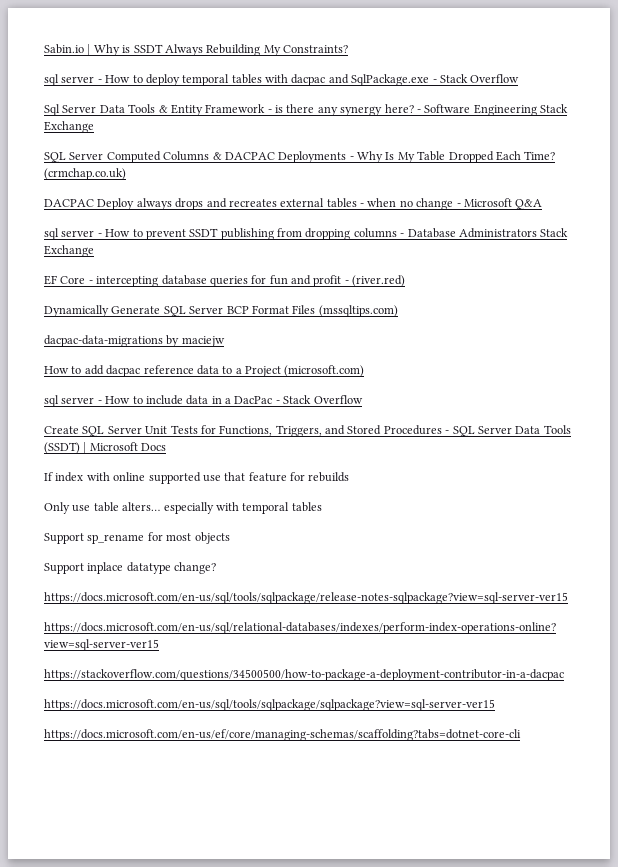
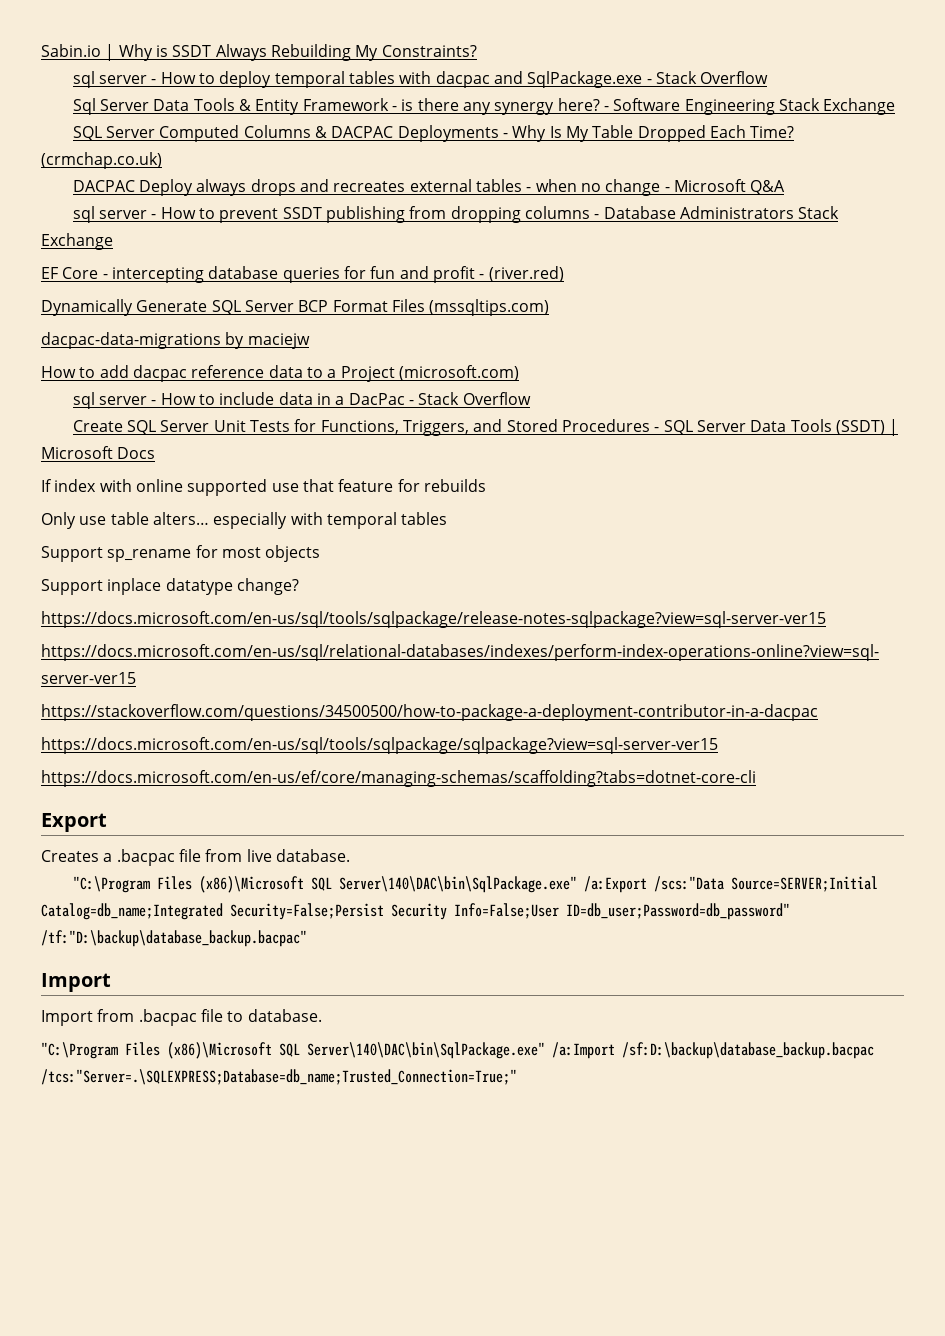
+ Export
+ Creates a .bacpac file from live database.
+ "C:\Program Files (x86)\Microsoft SQL Server\140\DAC\bin\SqlPackage.exe" /a:Export /scs:"Data Source=SERVER;Initial Catalog=db_name;Integrated Security=False;Persist Security Info=False;User ID=db_user;Password=db_password" /tf:"D:\backup\database_backup.bacpac"
+ Import
+ Import from .bacpac file to database.
+ "C:\Program Files (x86)\Microsoft SQL Server\140\DAC\bin\SqlPackage.exe" /a:Import /sf:D:\backup\database_backup.bacpac /tcs:"Server=.\SQLEXPRESS;Database=db_name;Trusted_Connection=True;"

